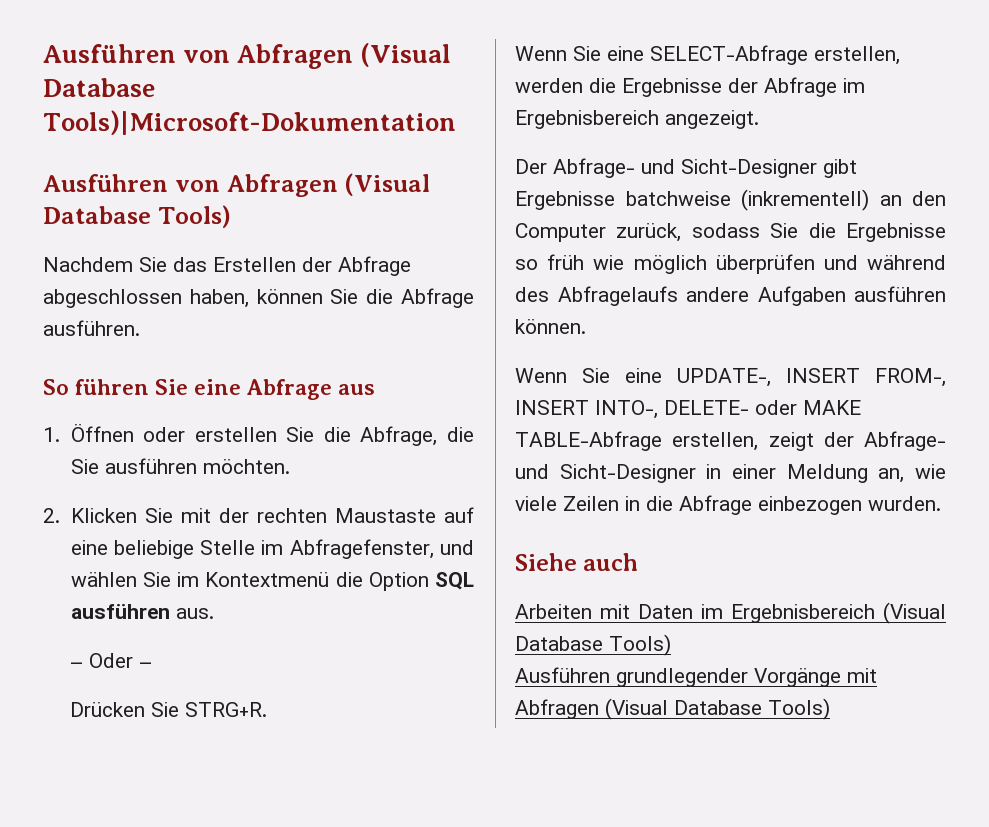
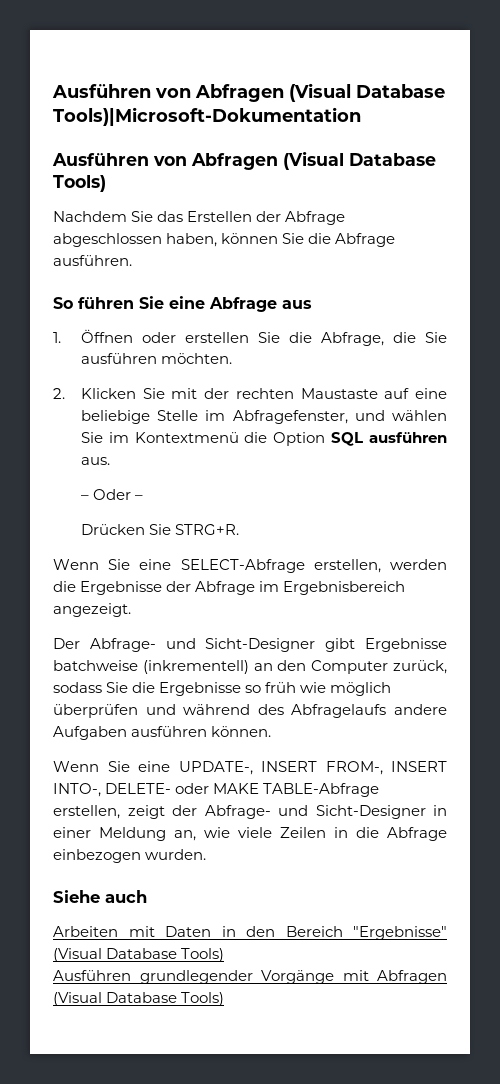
- Arbeiten mit Daten im Ergebnisbereich (Visual Database Tools)
+ Arbeiten mit Daten in den Bereich "Ergebnisse" (Visual Database Tools)

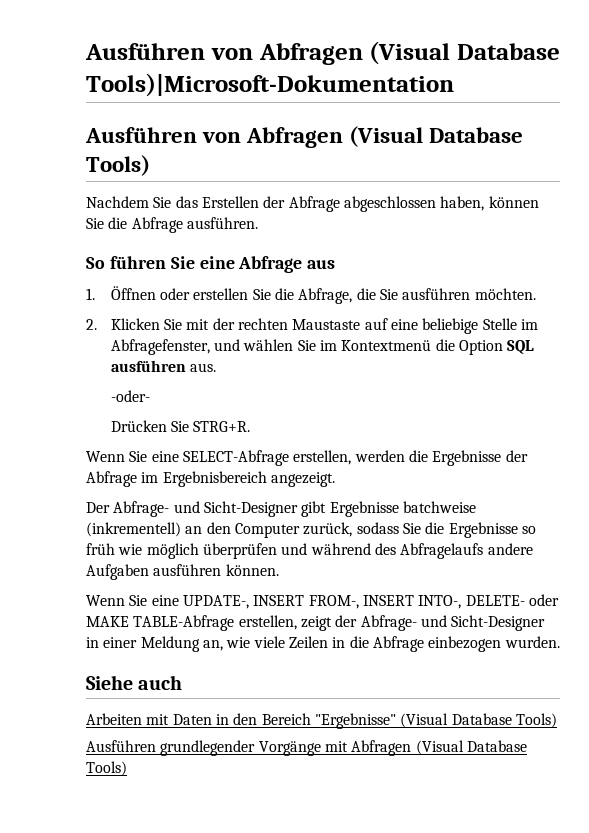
- – Oder –
+ -oder-

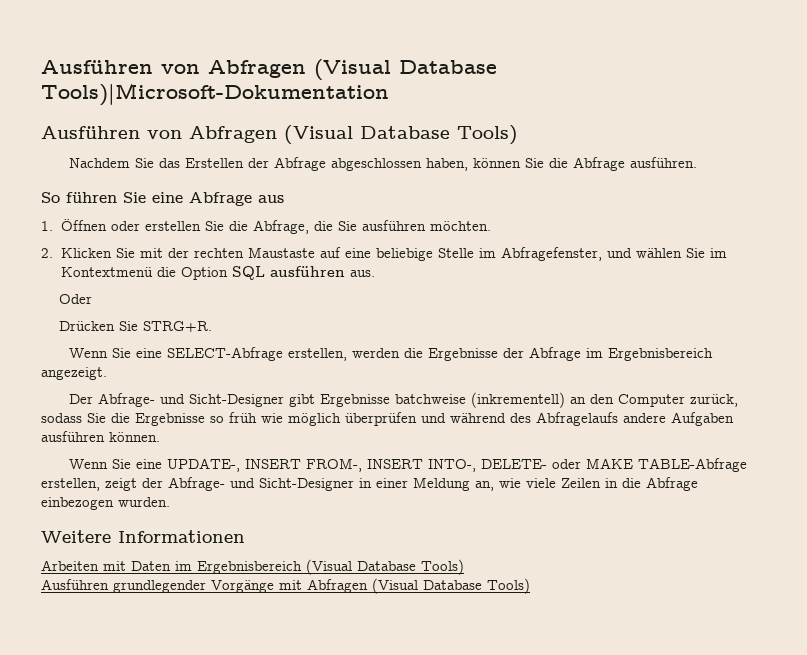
- -oder-
+ Oder
- Siehe auch
+ Weitere Informationen
- Arbeiten mit Daten in den Bereich "Ergebnisse" (Visual Database Tools)
+ Arbeiten mit Daten im Ergebnisbereich (Visual Database Tools)

